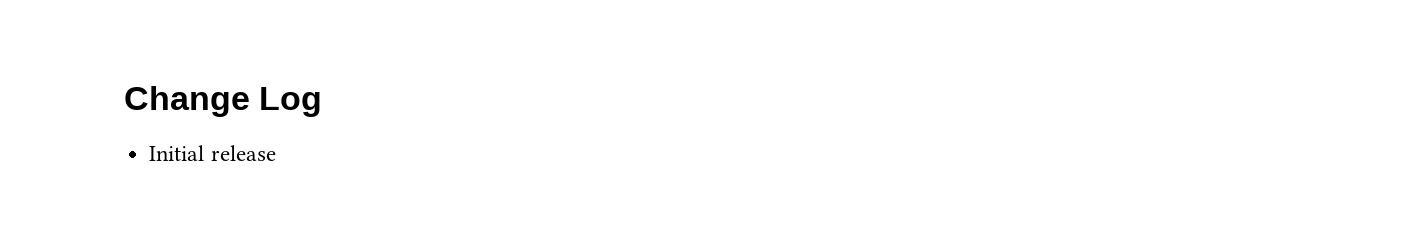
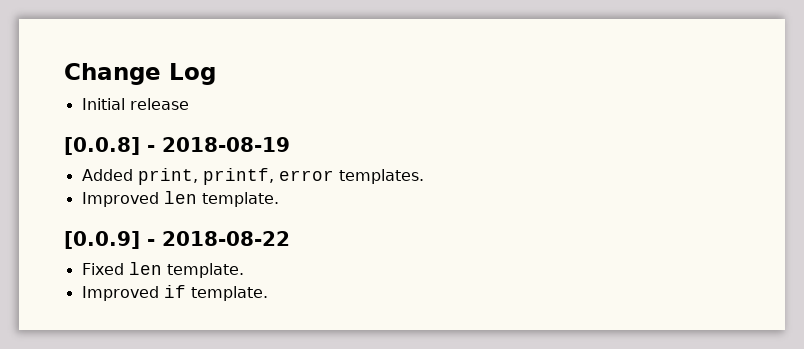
+ [0.0.8] - 2018-08-19
+ Added print, printf, error templates.
+ Improved len template.
+ [0.0.9] - 2018-08-22
+ Fixed len template.
+ Improved if template.

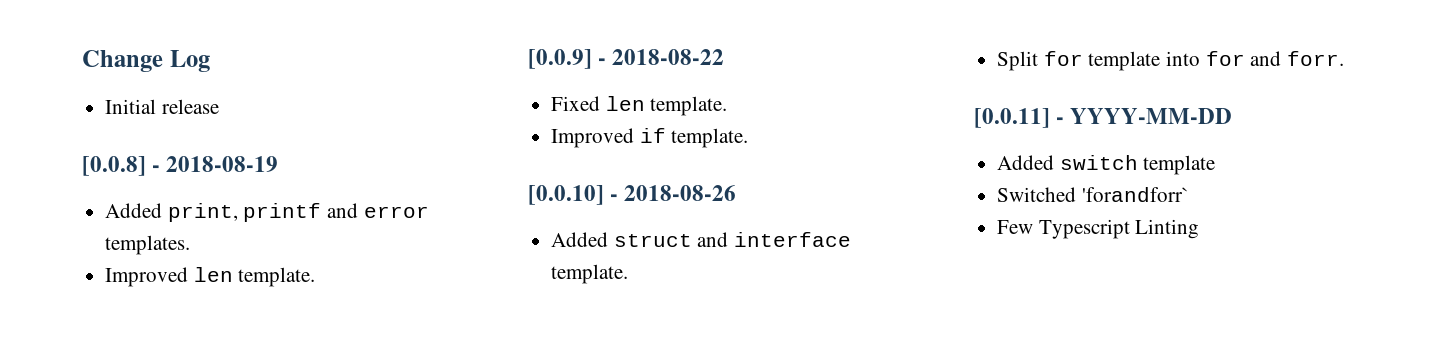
- Added print, printf, error templates.
+ Added print, printf and error templates.
+ [0.0.10] - 2018-08-26
+ Added struct and interface template.
+ Split for template into for and forr.
+ [0.0.11] - YYYY-MM-DD
+ Added switch template
+ Switched 'forandforr`
+ Few Typescript Linting

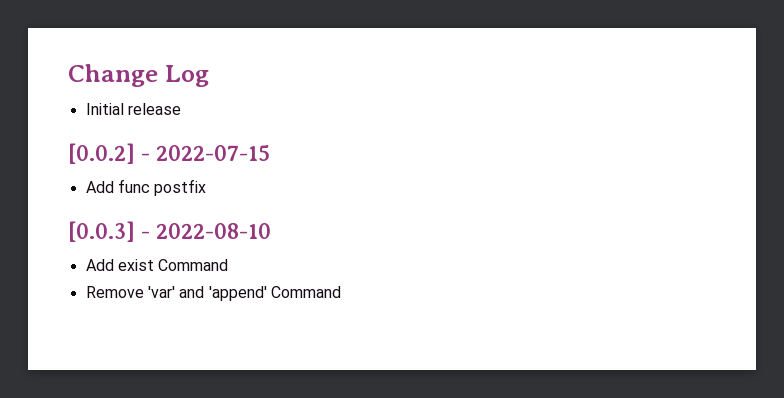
- [0.0.8] - 2018-08-19
- Added print, printf and error templates.
- Improved len template.
- [0.0.9] - 2018-08-22
- Fixed len template.
- Improved if template.
- [0.0.10] - 2018-08-26
- Added struct and interface template.
- Split for template into for and forr.
- [0.0.11] - YYYY-MM-DD
- Added switch template
- Switched 'forandforr`
- Few Typescript Linting
+ [0.0.2] - 2022-07-15
+ Add func postfix
+ [0.0.3] - 2022-08-10
+ Add exist Command
+ Remove 'var' and 'append' Command

